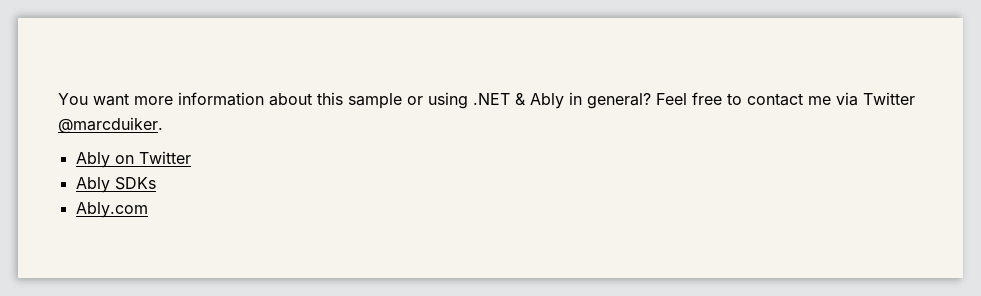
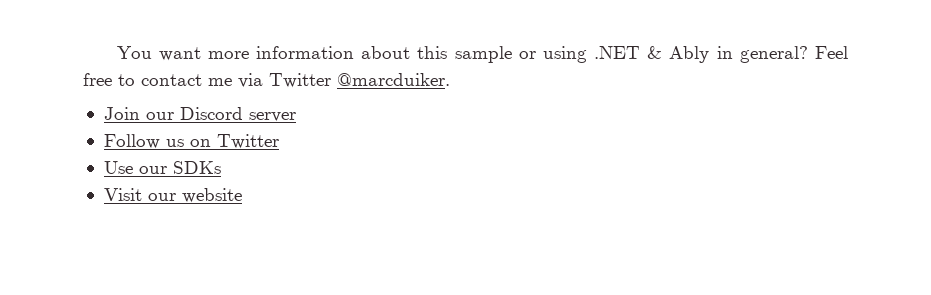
- Ably on Twitter
+ Join our Discord server
+ Follow us on Twitter
- Ably SDKs
+ Use our SDKs
- Ably.com
+ Visit our website

